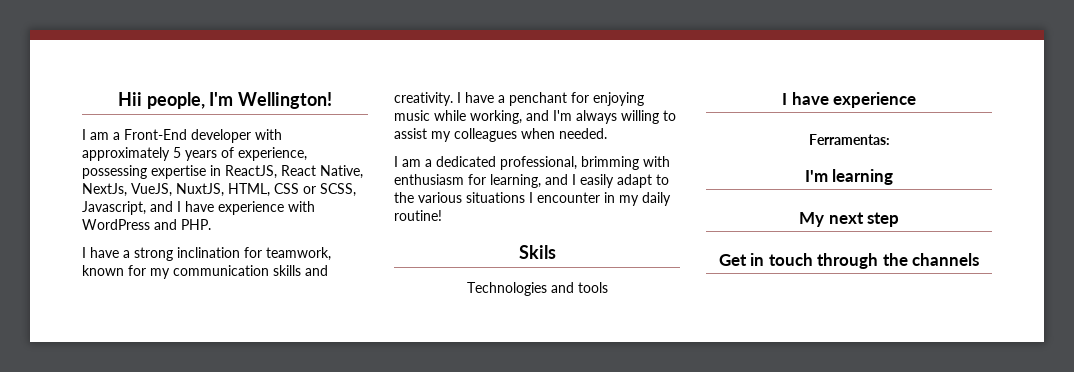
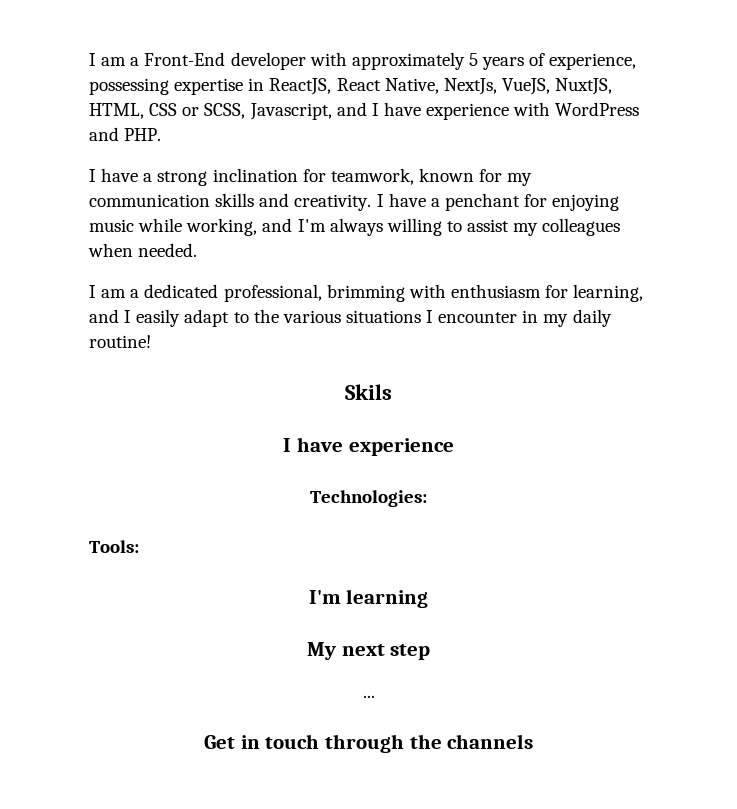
- Hii people, I'm Wellington!
- Technologies and tools
- Ferramentas:
+ Technologies:
+ Tools:
+ ...

